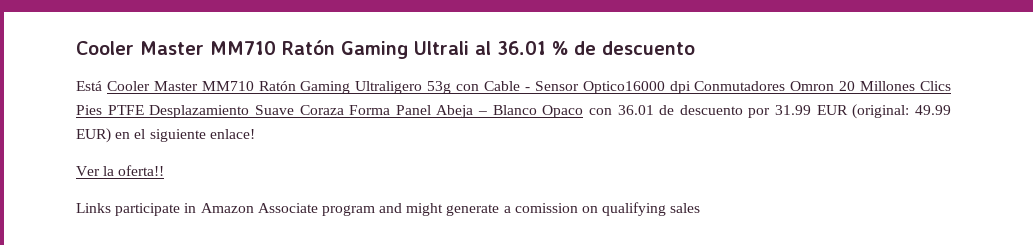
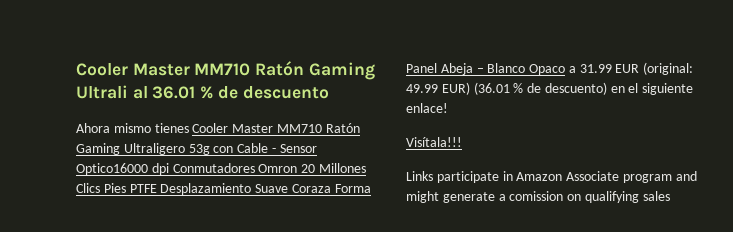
- Está Cooler Master MM710 Ratón Gaming Ultraligero 53g con Cable - Sensor Optico16000 dpi Conmutadores Omron 20 Millones Clics Pies PTFE Desplazamiento Suave Coraza Forma Panel Abeja – Blanco Opaco con 36.01 de descuento por 31.99 EUR (original: 49.99 EUR) en el siguiente enlace!
+ Ahora mismo tienes Cooler Master MM710 Ratón Gaming Ultraligero 53g con Cable - Sensor Optico16000 dpi Conmutadores Omron 20 Millones Clics Pies PTFE Desplazamiento Suave Coraza Forma Panel Abeja – Blanco Opaco a 31.99 EUR (original: 49.99 EUR) (36.01 % de descuento) en el siguiente enlace!
- Ver la oferta!!
+ Visítala!!!

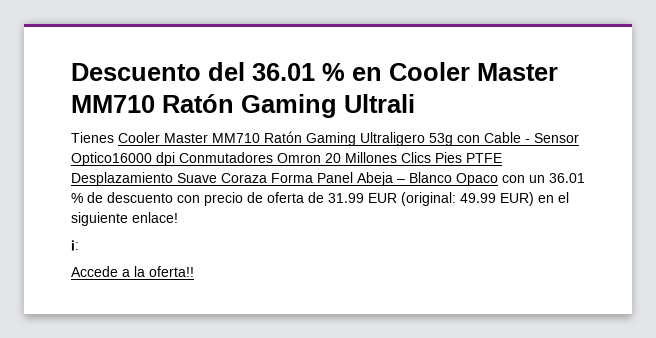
- Cooler Master MM710 Ratón Gaming Ultrali al 36.01 % de descuento
- Ahora mismo tienes Cooler Master MM710 Ratón Gaming Ultraligero 53g con Cable - Sensor Optico16000 dpi Conmutadores Omron 20 Millones Clics Pies PTFE Desplazamiento Suave Coraza Forma Panel Abeja – Blanco Opaco a 31.99 EUR (original: 49.99 EUR) (36.01 % de descuento) en el siguiente enlace!
+ Descuento del 36.01 % en Cooler Master MM710 Ratón Gaming Ultrali
+ Tienes Cooler Master MM710 Ratón Gaming Ultraligero 53g con Cable - Sensor Optico16000 dpi Conmutadores Omron 20 Millones Clics Pies PTFE Desplazamiento Suave Coraza Forma Panel Abeja – Blanco Opaco con un 36.01 % de descuento con precio de oferta de 31.99 EUR (original: 49.99 EUR) en el siguiente enlace!
- Visítala!!!
- Links participate in Amazon Associate program and might generate a comission on qualifying sales
+ ℹ:
+ Accede a la oferta!!

